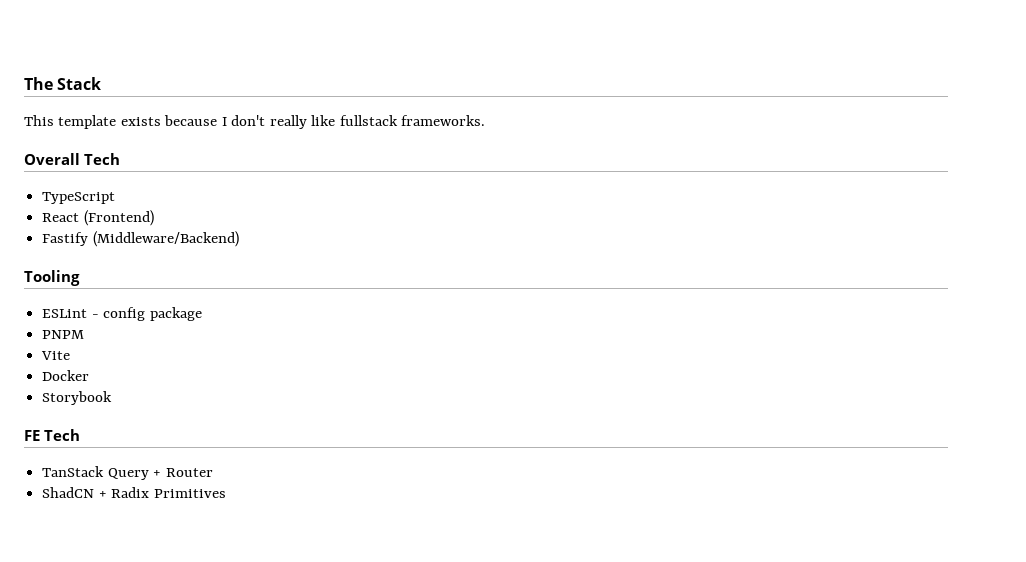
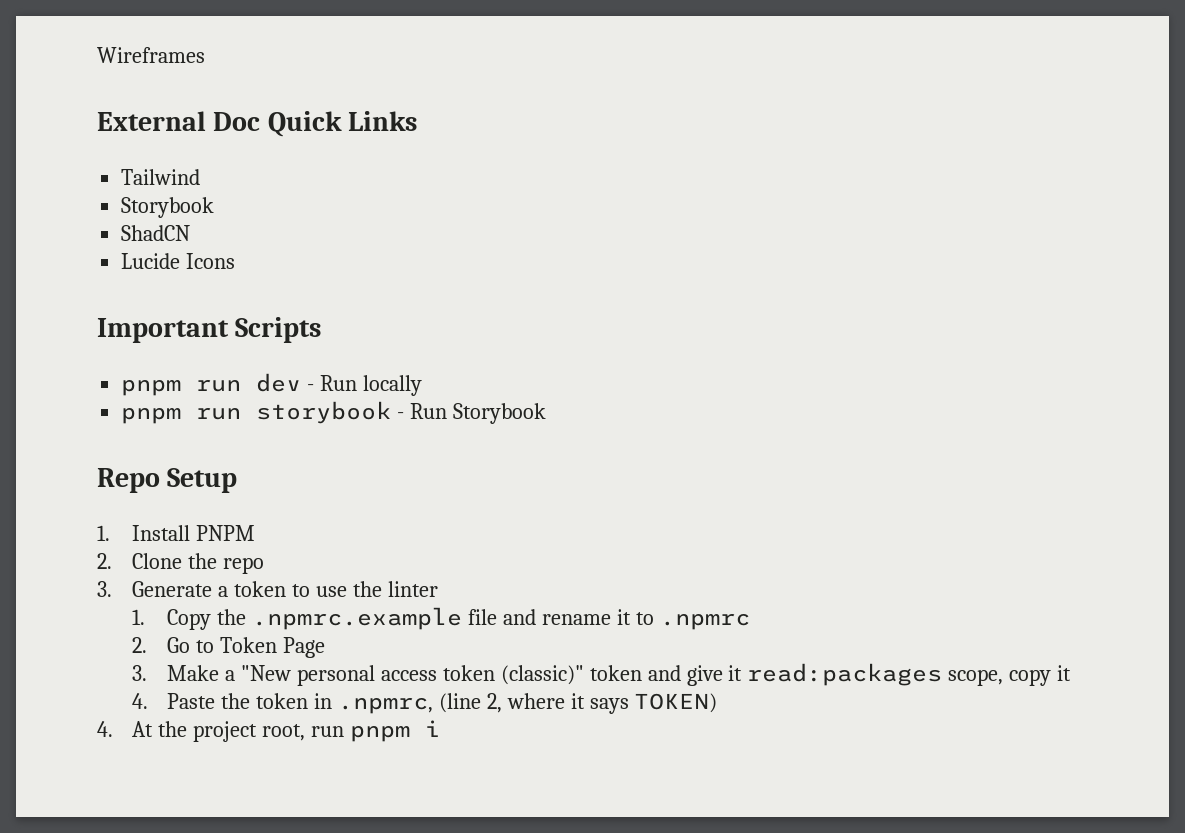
- The Stack
- This template exists because I don't really like fullstack frameworks.
- Overall Tech
- TypeScript
- React (Frontend)
- Fastify (Middleware/Backend)
- Tooling
- ESLint - config package
- PNPM
- Vite
- Docker
+ Wireframes
+ External Doc Quick Links
+ Tailwind
  Storybook
- FE Tech
- TanStack Query + Router
- ShadCN + Radix Primitives
+ ShadCN
+ Lucide Icons
+ Important Scripts
+ pnpm run dev - Run locally
+ pnpm run storybook - Run Storybook
+ Repo Setup
+ 1. Install PNPM
+ 2. Clone the repo
+ 3. Generate a token to use the linter
+ 1. Copy the .npmrc.example file and rename it to .npmrc
+ 2. Go to Token Page
+ 3. Make a "New personal access token (classic)" token and give it read:packages scope, copy it
+ 4. Paste the token in .npmrc, (line 2, where it says TOKEN)
+ 4. At the project root, run pnpm i

